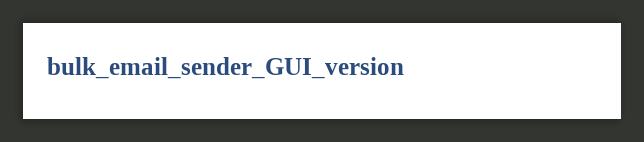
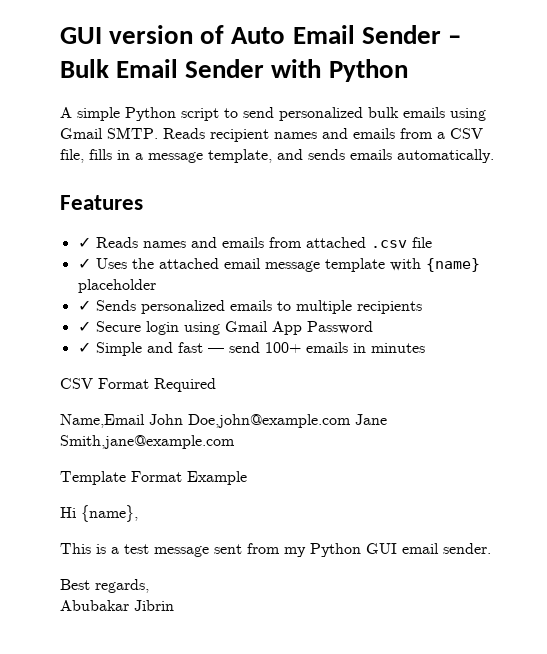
- bulk_email_sender_GUI_version
+ GUI version of Auto Email Sender – Bulk Email Sender with Python
+ A simple Python script to send personalized bulk emails using Gmail SMTP. Reads recipient names and emails from a CSV file, fills in a message template, and sends emails automatically.
+ Features
+ ✓ Reads names and emails from attached .csv file
+ ✓ Uses the attached email message template with {name} placeholder
+ ✓ Sends personalized emails to multiple recipients
+ ✓ Secure login using Gmail App Password
+ ✓ Simple and fast — send 100+ emails in minutes
+ CSV Format Required
+ Name,Email John Doe,john@example.com Jane Smith,jane@example.com
+ Template Format Example
+ Hi {name},
+ This is a test message sent from my Python GUI email sender.
+ Best regards,
+ Abubakar Jibrin

